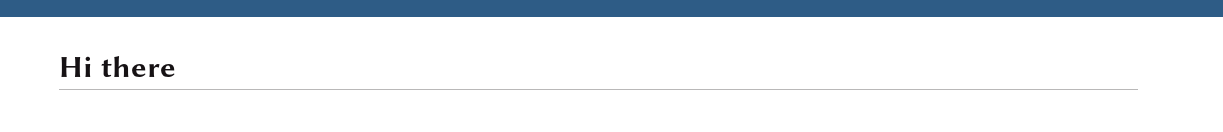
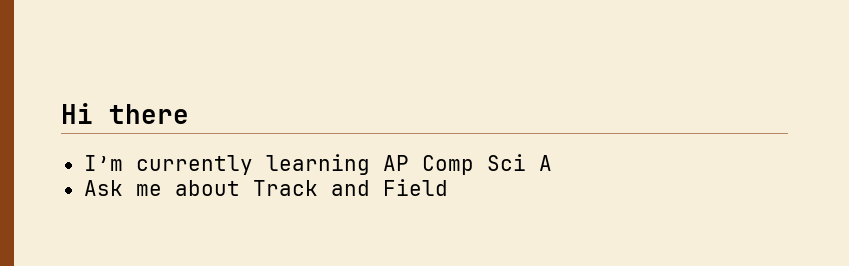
+ I’m currently learning AP Comp Sci A
+ Ask me about Track and Field

